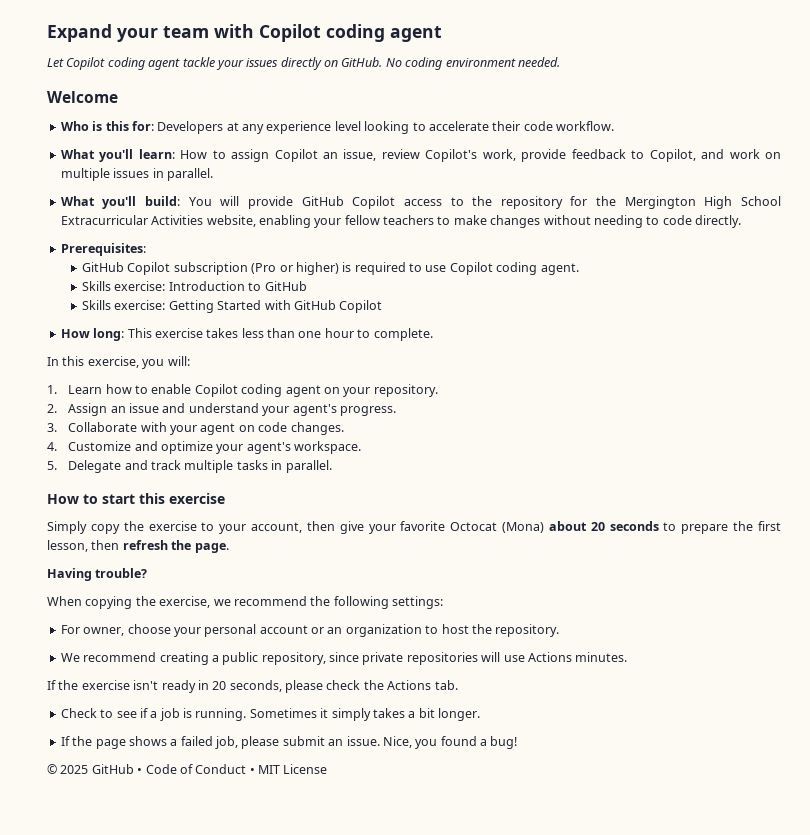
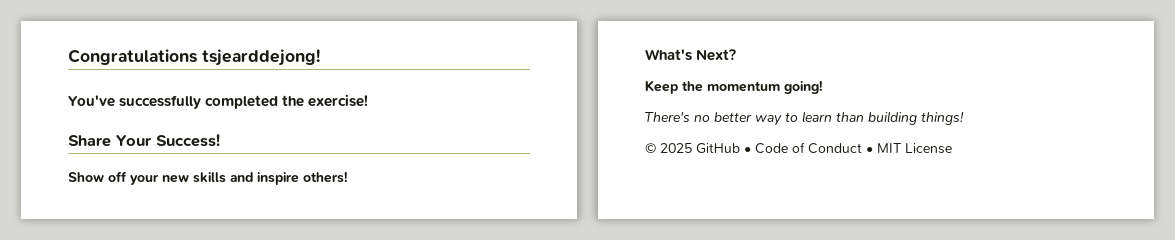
- Expand your team with Copilot coding agent
- Let Copilot coding agent tackle your issues directly on GitHub. No coding environment needed.
- Welcome
- Who is this for: Developers at any experience level looking to accelerate their code workflow.
- What you'll learn: How to assign Copilot an issue, review Copilot's work, provide feedback to Copilot, and work on multiple issues in parallel.
- What you'll build: You will provide GitHub Copilot access to the repository for the Mergington High School Extracurricular Activities website, enabling your fellow teachers to make changes without needing to code directly.
- Prerequisites:
- GitHub Copilot subscription (Pro or higher) is required to use Copilot coding agent.
- Skills exercise: Introduction to GitHub
- Skills exercise: Getting Started with GitHub Copilot
- How long: This exercise takes less than one hour to complete.
- In this exercise, you will:
- 1. Learn how to enable Copilot coding agent on your repository.
- 2. Assign an issue and understand your agent's progress.
- 3. Collaborate with your agent on code changes.
- 4. Customize and optimize your agent's workspace.
- 5. Delegate and track multiple tasks in parallel.
- How to start this exercise
- Simply copy the exercise to your account, then give your favorite Octocat (Mona) about 20 seconds to prepare the first lesson, then refresh the page.
- Having trouble?
- When copying the exercise, we recommend the following settings:
- For owner, choose your personal account or an organization to host the repository.
- We recommend creating a public repository, since private repositories will use Actions minutes.
- If the exercise isn't ready in 20 seconds, please check the Actions tab.
- Check to see if a job is running. Sometimes it simply takes a bit longer.
- If the page shows a failed job, please submit an issue. Nice, you found a bug!
+ Congratulations tsjearddejong!
+ You've successfully completed the exercise!
+ Share Your Success!
+ Show off your new skills and inspire others!
+ What's Next?
+ Keep the momentum going!
+ There's no better way to learn than building things!

